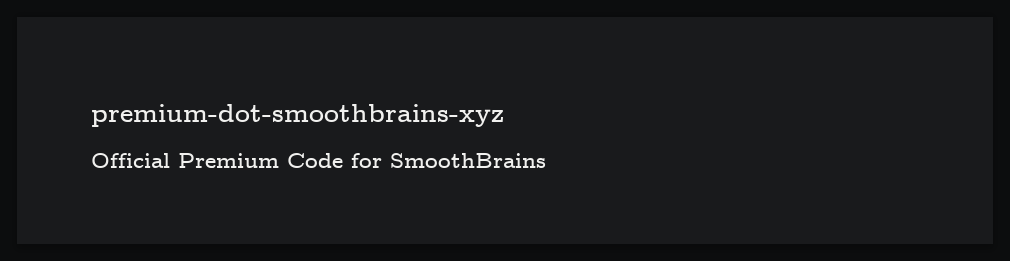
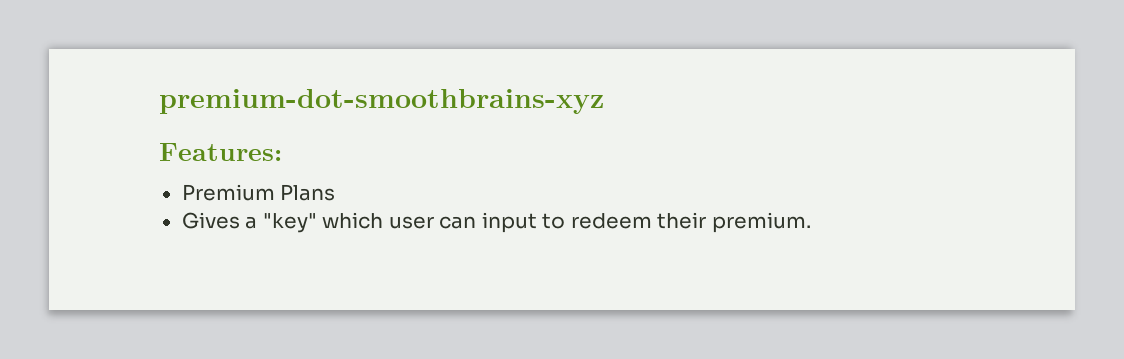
- Official Premium Code for SmoothBrains
+ Features:
+ Premium Plans
+ Gives a "key" which user can input to redeem their premium.

